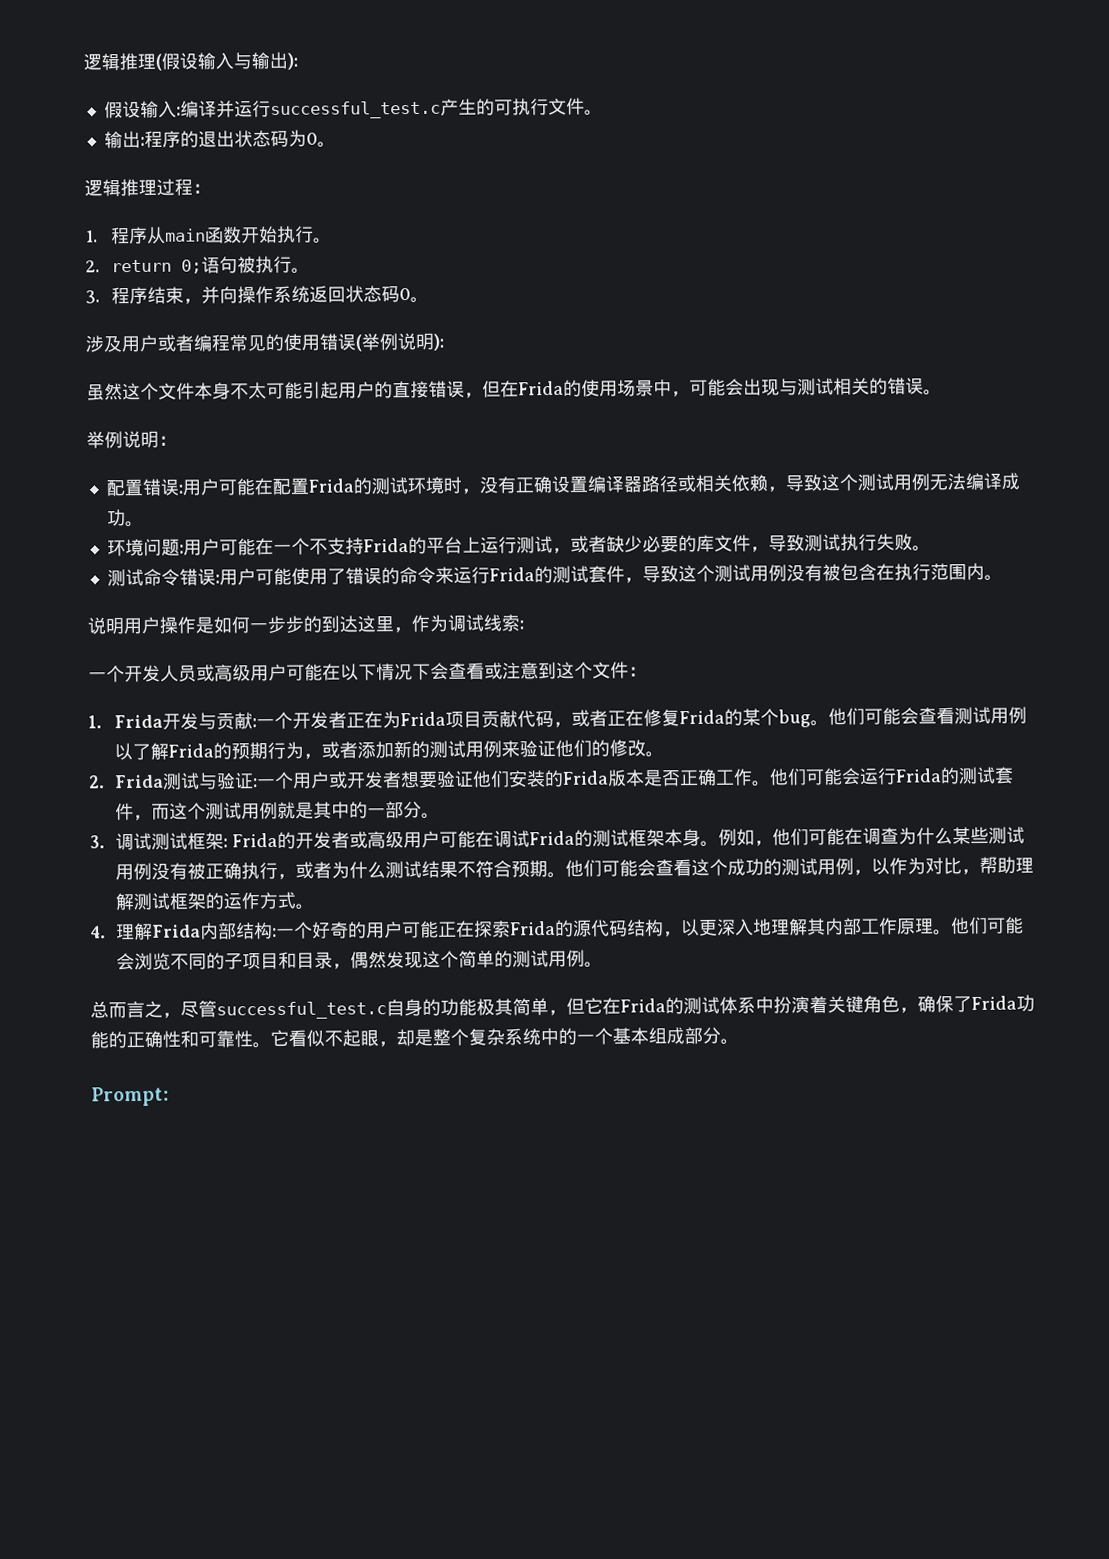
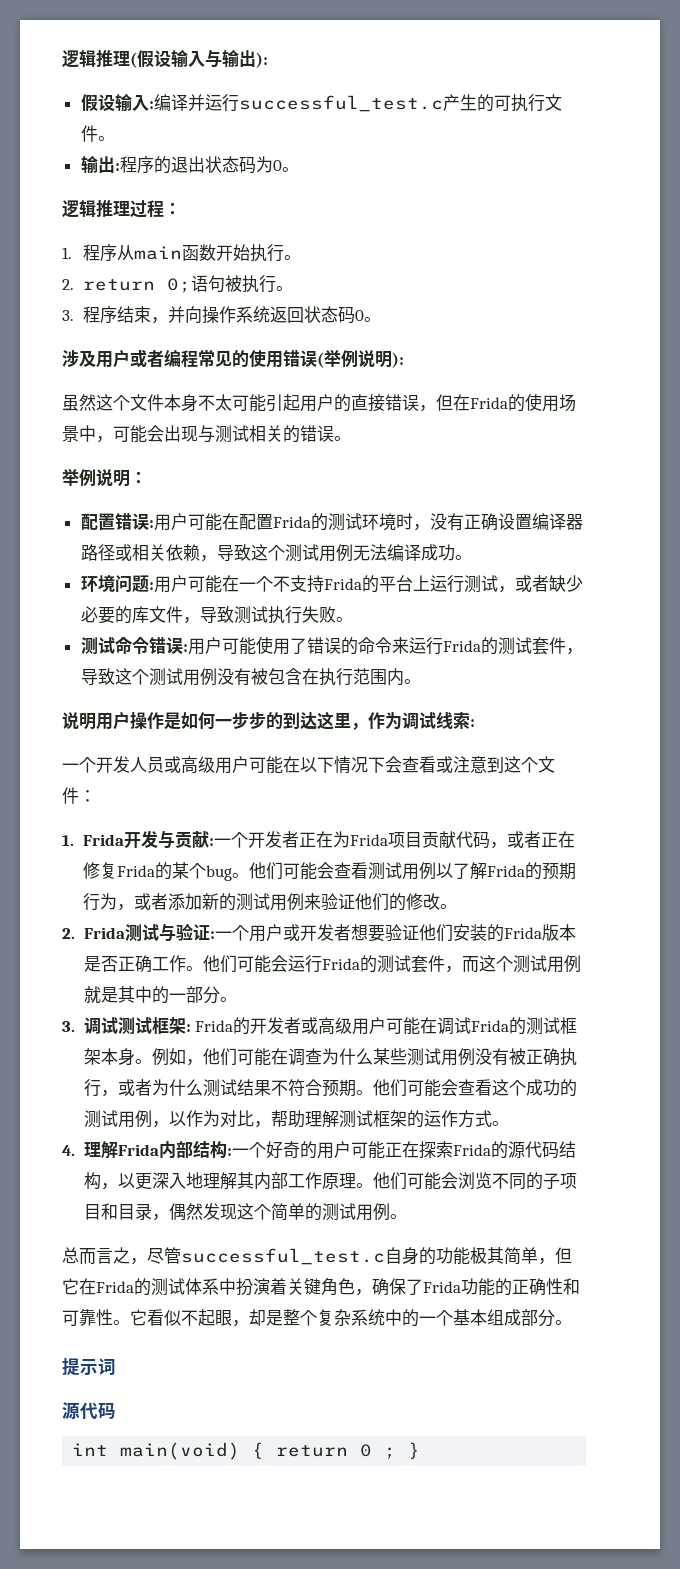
- Prompt:
+ 提示词
+ 源代码
+ int main(void) { return 0 ; }

